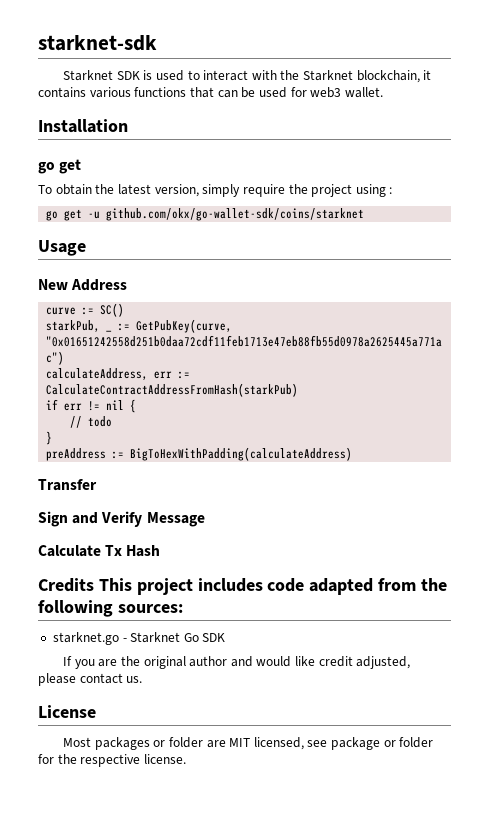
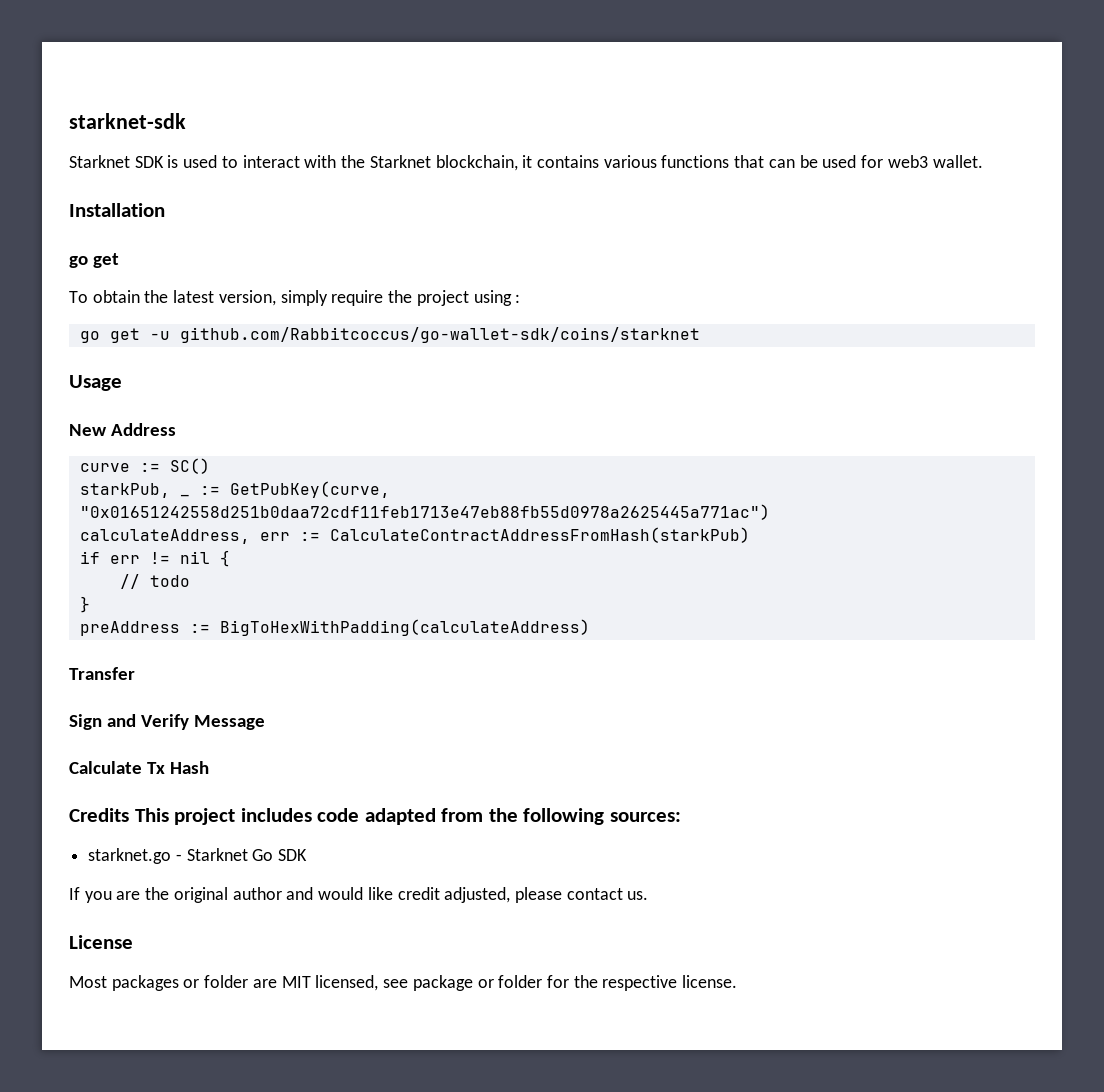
- go get -u github.com/okx/go-wallet-sdk/coins/starknet
+ go get -u github.com/Rabbitcoccus/go-wallet-sdk/coins/starknet

